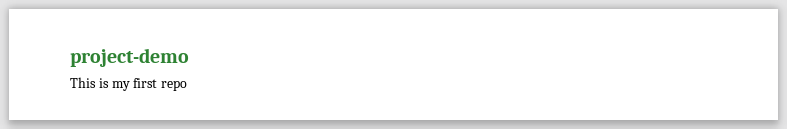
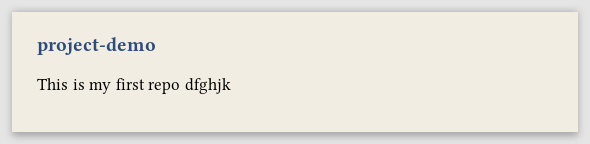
- This is my first repo
+ This is my first repo dfghjk

